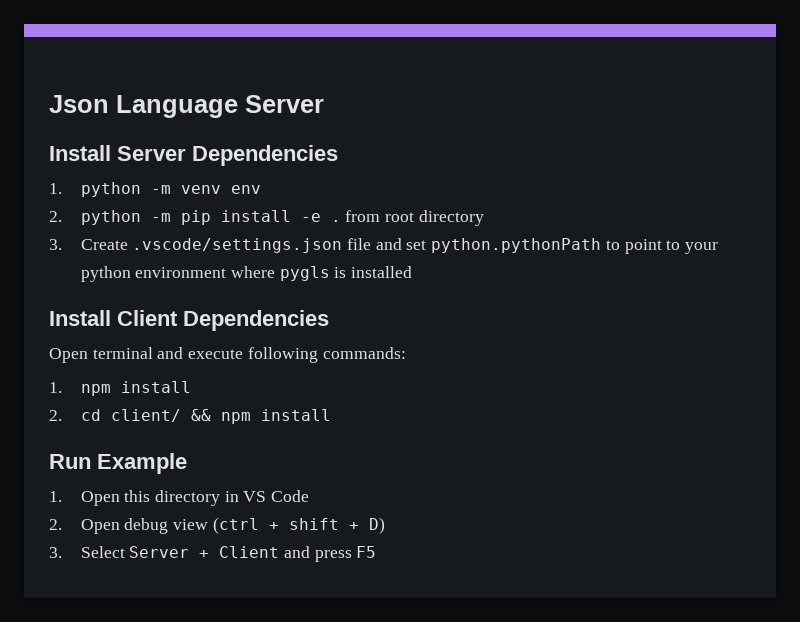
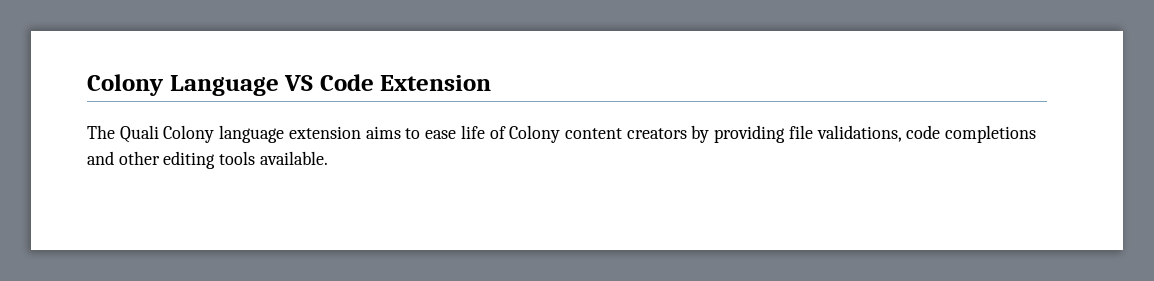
- Json Language Server
- Install Server Dependencies
- 1. python -m venv env
- 2. python -m pip install -e . from root directory
- 3. Create .vscode/settings.json file and set python.pythonPath to point to your python environment where pygls is installed
- Install Client Dependencies
- Open terminal and execute following commands:
- 1. npm install
- 2. cd client/ && npm install
- Run Example
- 1. Open this directory in VS Code
- 2. Open debug view (ctrl + shift + D)
- 3. Select Server + Client and press F5
+ Colony Language VS Code Extension
+ The Quali Colony language extension aims to ease life of Colony content creators by providing file validations, code completions and other editing tools available.

